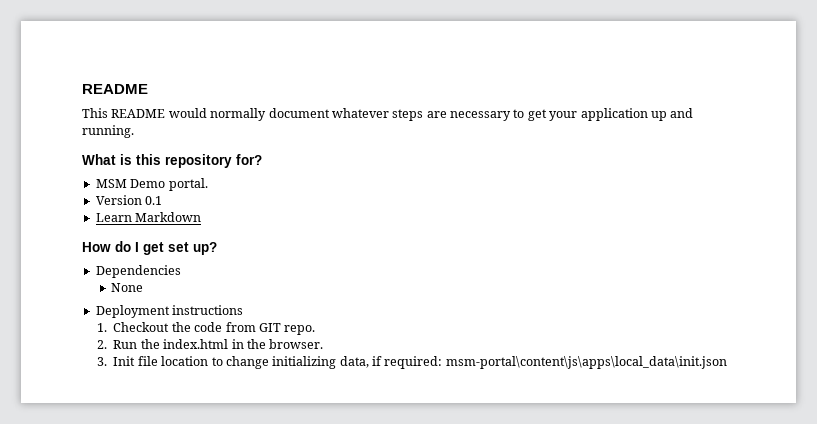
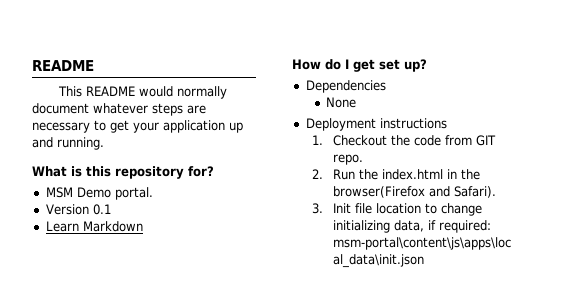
- 2. Run the index.html in the browser.
+ 2. Run the index.html in the browser(Firefox and Safari).

